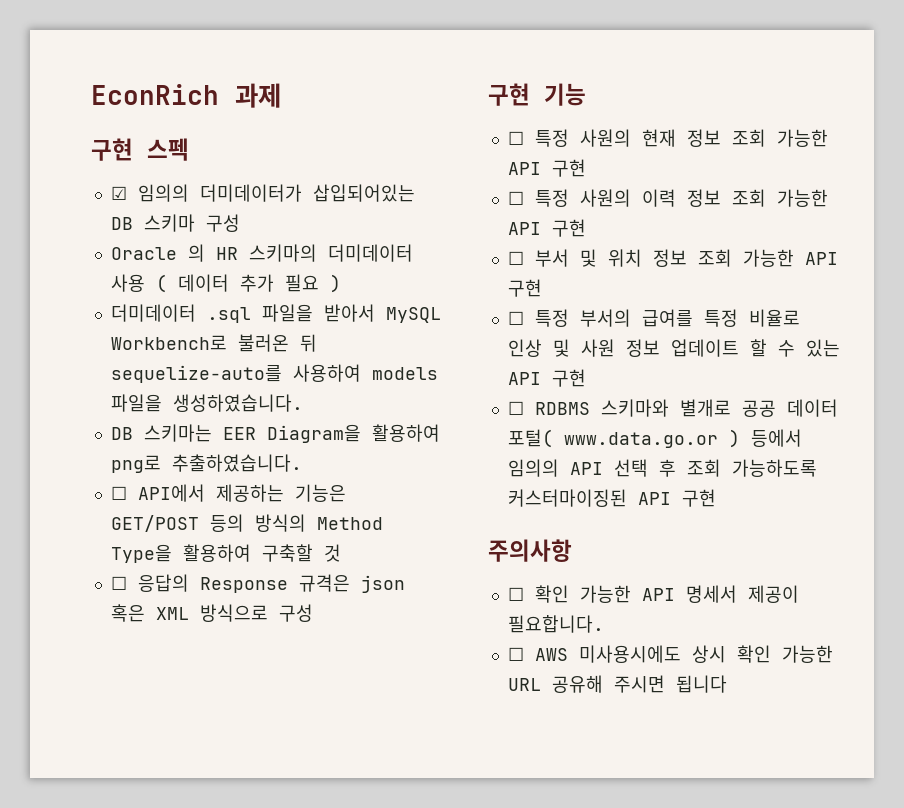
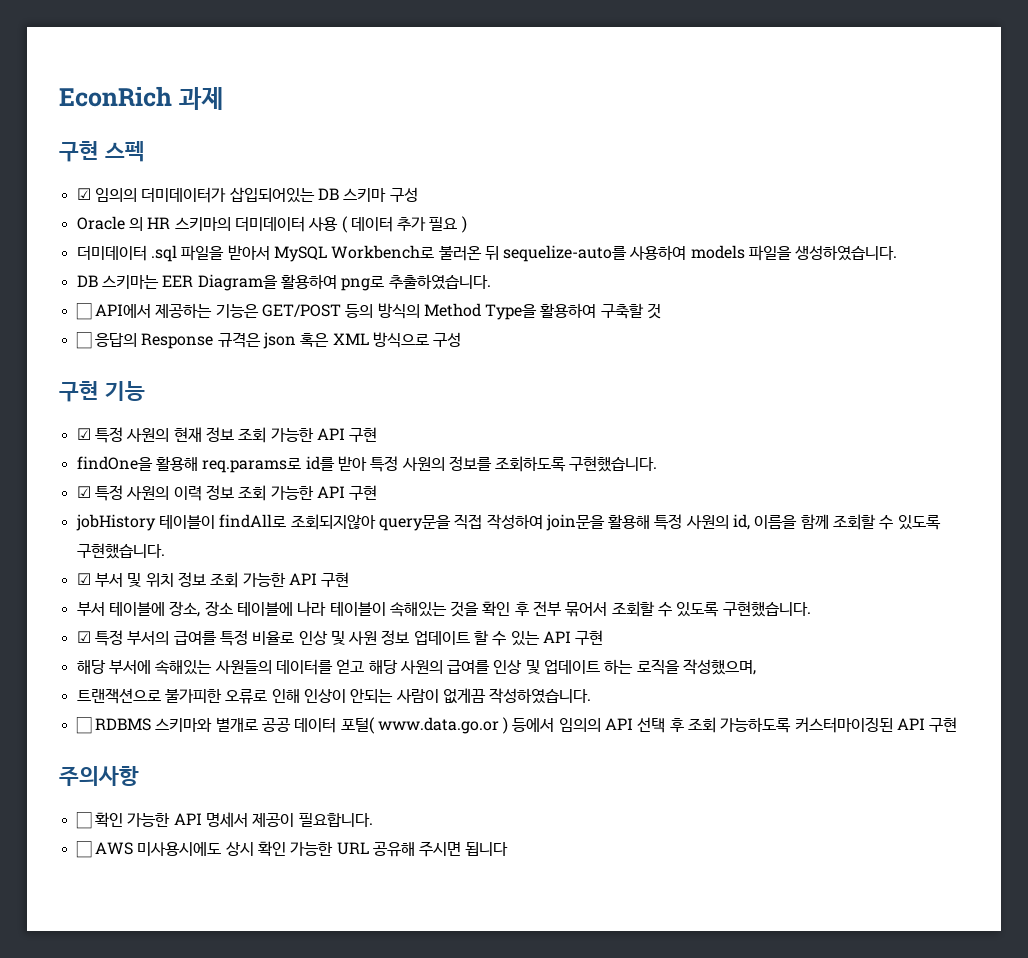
- ☐ 특정 사원의 현재 정보 조회 가능한 API 구현
+ ☑ 특정 사원의 현재 정보 조회 가능한 API 구현
- ☐ 특정 사원의 이력 정보 조회 가능한 API 구현
+ findOne을 활용해 req.params로 id를 받아 특정 사원의 정보를 조회하도록 구현했습니다.
+ ☑ 특정 사원의 이력 정보 조회 가능한 API 구현
- ☐ 부서 및 위치 정보 조회 가능한 API 구현
+ jobHistory 테이블이 findAll로 조회되지않아 query문을 직접 작성하여 join문을 활용해 특정 사원의 id, 이름을 함께 조회할 수 있도록 구현했습니다.
+ ☑ 부서 및 위치 정보 조회 가능한 API 구현
- ☐ 특정 부서의 급여를 특정 비율로 인상 및 사원 정보 업데이트 할 수 있는 API 구현
+ 부서 테이블에 장소, 장소 테이블에 나라 테이블이 속해있는 것을 확인 후 전부 묶어서 조회할 수 있도록 구현했습니다.
+ ☑ 특정 부서의 급여를 특정 비율로 인상 및 사원 정보 업데이트 할 수 있는 API 구현
+ 해당 부서에 속해있는 사원들의 데이터를 얻고 해당 사원의 급여를 인상 및 업데이트 하는 로직을 작성했으며,
+ 트랜잭션으로 불가피한 오류로 인해 인상이 안되는 사람이 없게끔 작성하였습니다.

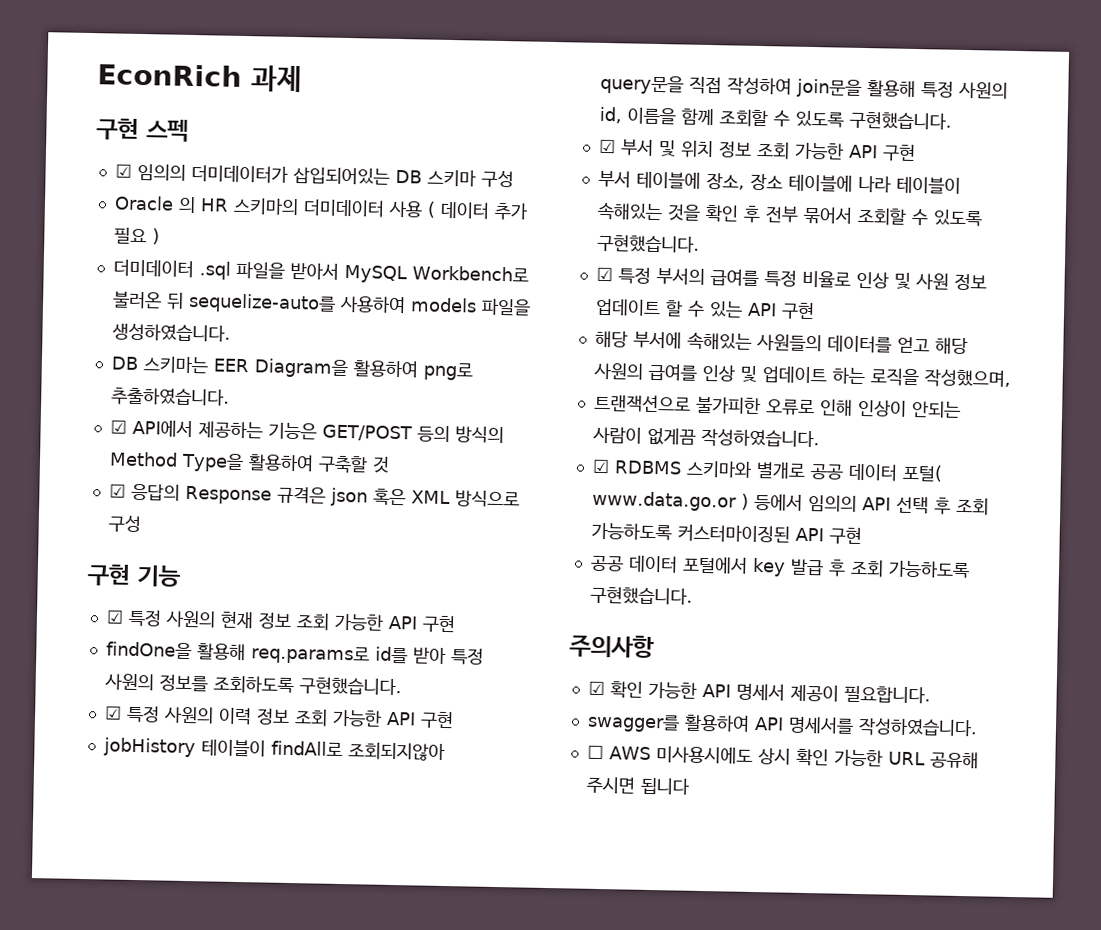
- ☐ API에서 제공하는 기능은 GET/POST 등의 방식의 Method Type을 활용하여 구축할 것
+ ☑ API에서 제공하는 기능은 GET/POST 등의 방식의 Method Type을 활용하여 구축할 것
- ☐ 응답의 Response 규격은 json 혹은 XML 방식으로 구성
+ ☑ 응답의 Response 규격은 json 혹은 XML 방식으로 구성
- ☐ RDBMS 스키마와 별개로 공공 데이터 포털( www.data.go.or ) 등에서 임의의 API 선택 후 조회 가능하도록 커스터마이징된 API 구현
+ ☑ RDBMS 스키마와 별개로 공공 데이터 포털( www.data.go.or ) 등에서 임의의 API 선택 후 조회 가능하도록 커스터마이징된 API 구현
+ 공공 데이터 포털에서 key 발급 후 조회 가능하도록 구현했습니다.
- ☐ 확인 가능한 API 명세서 제공이 필요합니다.
+ ☑ 확인 가능한 API 명세서 제공이 필요합니다.
+ swagger를 활용하여 API 명세서를 작성하였습니다.

